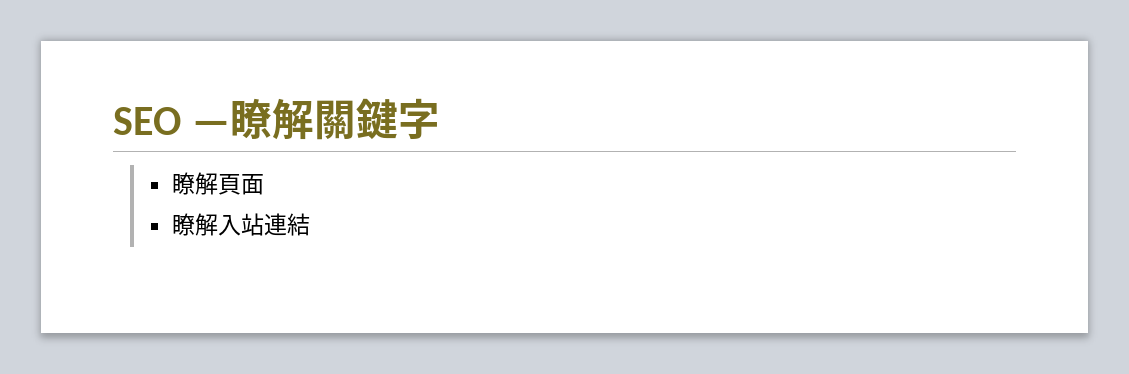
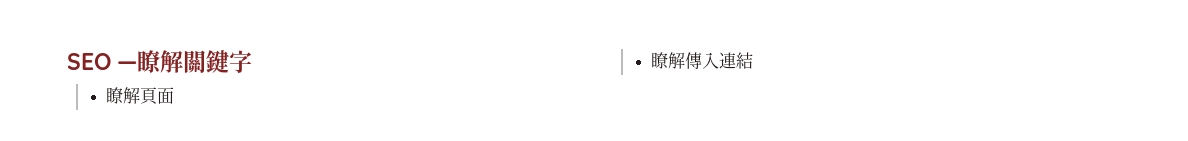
- 瞭解入站連結
+ 瞭解傳入連結

